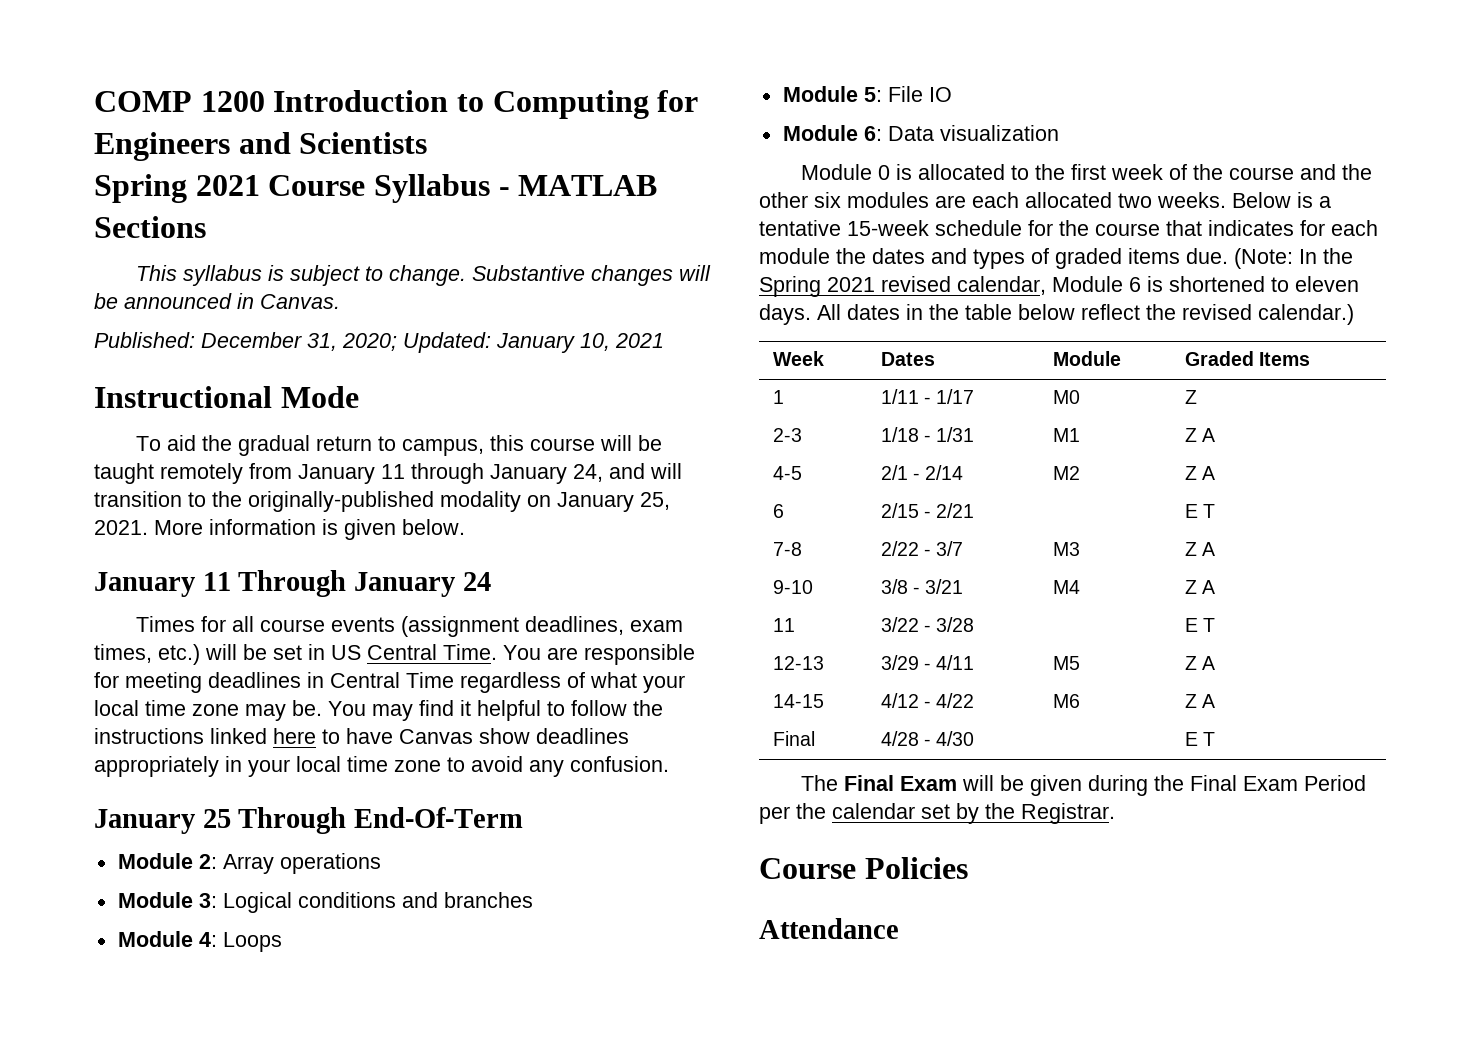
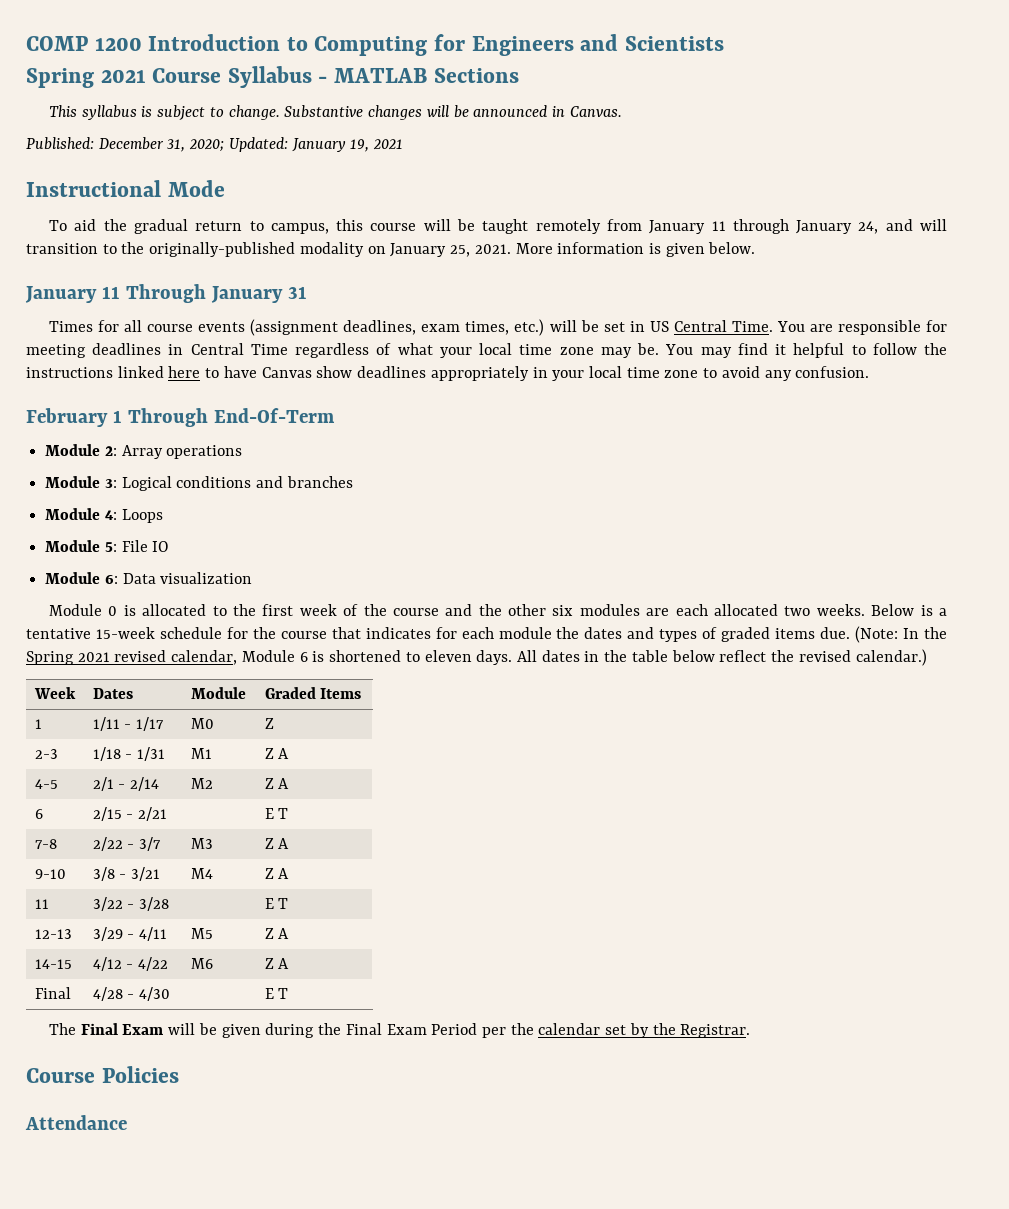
- Published: December 31, 2020; Updated: January 10, 2021
+ Published: December 31, 2020; Updated: January 19, 2021
- January 11 Through January 24
+ January 11 Through January 31
- January 25 Through End-Of-Term
+ February 1 Through End-Of-Term

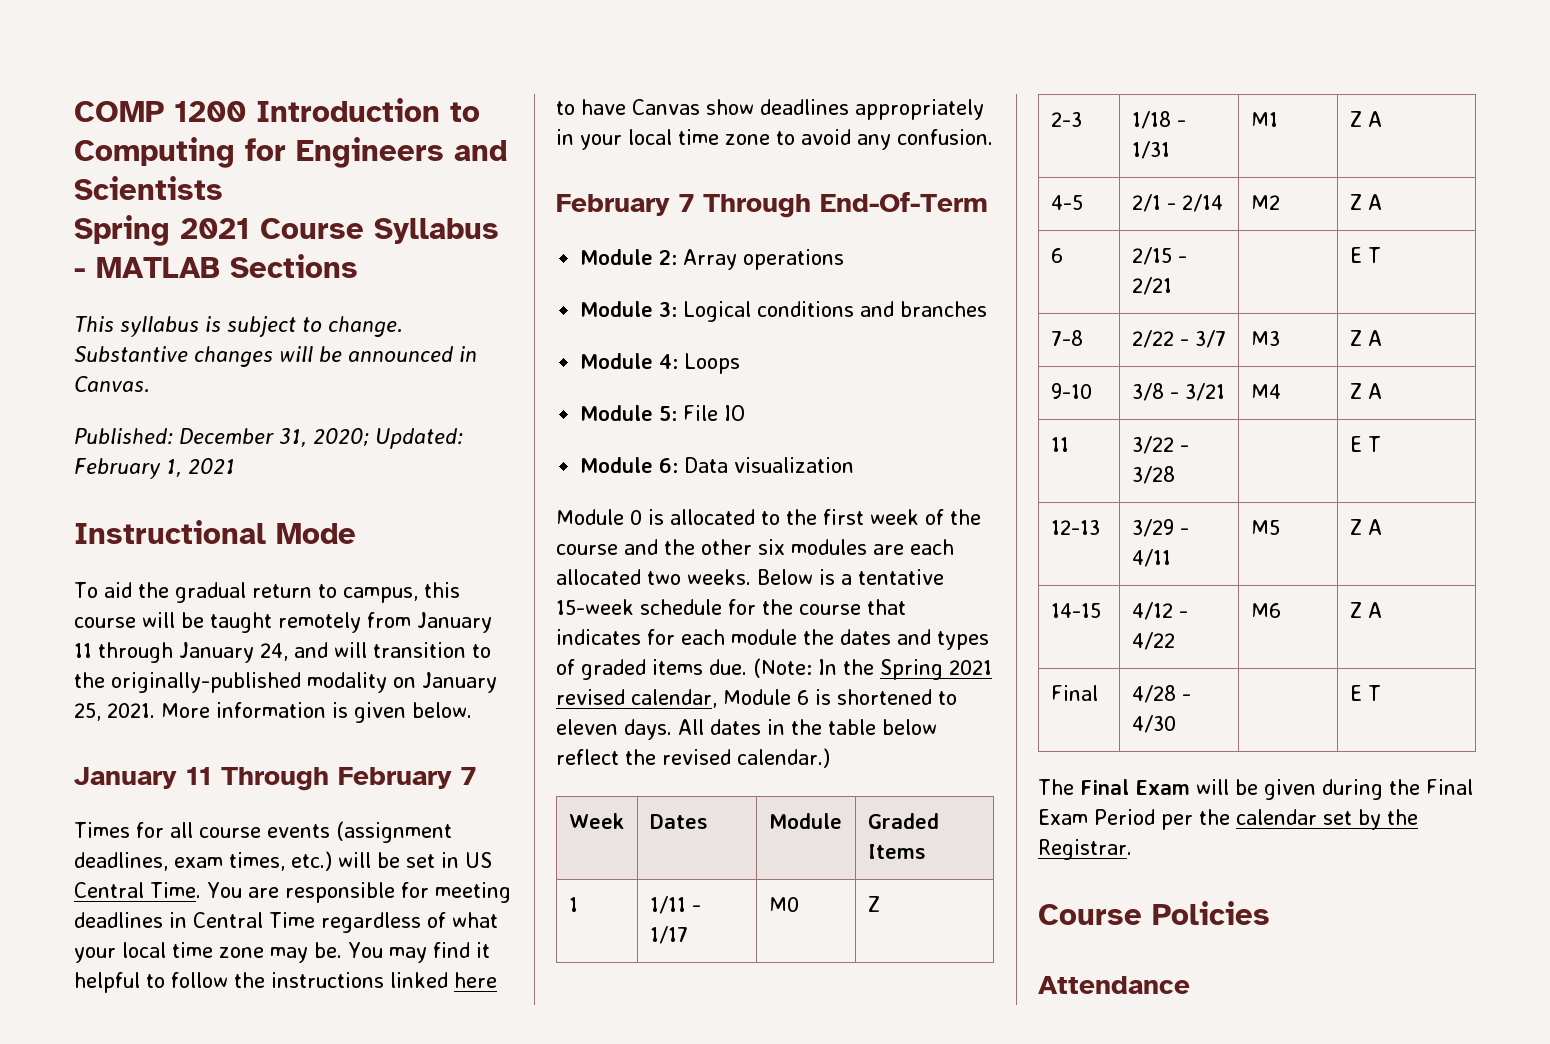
- Published: December 31, 2020; Updated: January 19, 2021
+ Published: December 31, 2020; Updated: February 1, 2021
- January 11 Through January 31
+ January 11 Through February 7
- February 1 Through End-Of-Term
+ February 7 Through End-Of-Term

